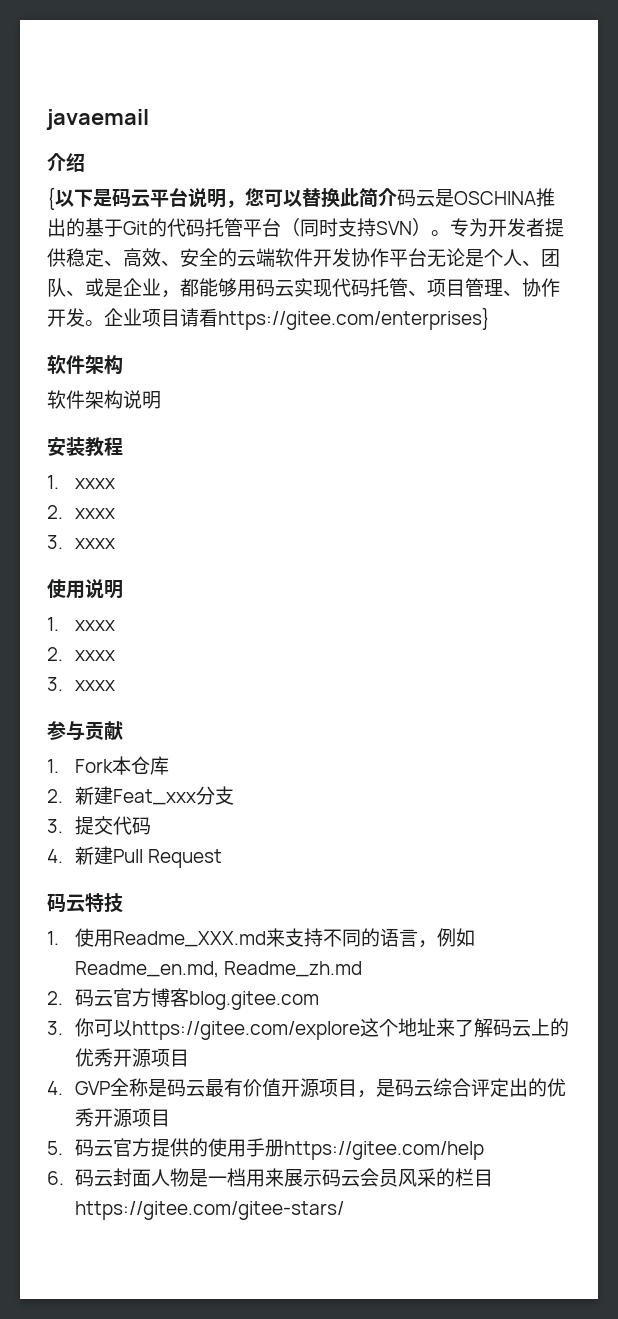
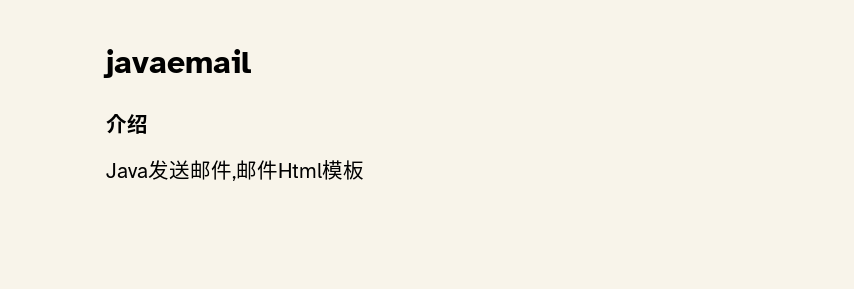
- {以下是码云平台说明，您可以替换此简介码云是OSCHINA推出的基于Git的代码托管平台（同时支持SVN）。专为开发者提供稳定、高效、安全的云端软件开发协作平台无论是个人、团队、或是企业，都能够用码云实现代码托管、项目管理、协作开发。企业项目请看https://gitee.com/enterprises}
- 软件架构
- 软件架构说明
- 安装教程
- 1. xxxx
- 2. xxxx
- 3. xxxx
- 使用说明
- 1. xxxx
- 2. xxxx
- 3. xxxx
- 参与贡献
- 1. Fork本仓库
- 2.新建Feat_xxx分支
- 3.提交代码
- 4.新建Pull Request
- 码云特技
- 1.使用Readme_XXX.md来支持不同的语言，例如Readme_en.md, Readme_zh.md
- 2.码云官方博客blog.gitee.com
- 3.你可以https://gitee.com/explore这个地址来了解码云上的优秀开源项目
- 4. GVP全称是码云最有价值开源项目，是码云综合评定出的优秀开源项目
- 5.码云官方提供的使用手册https://gitee.com/help
- 6.码云封面人物是一档用来展示码云会员风采的栏目https://gitee.com/gitee-stars/
+ Java发送邮件,邮件Html模板

